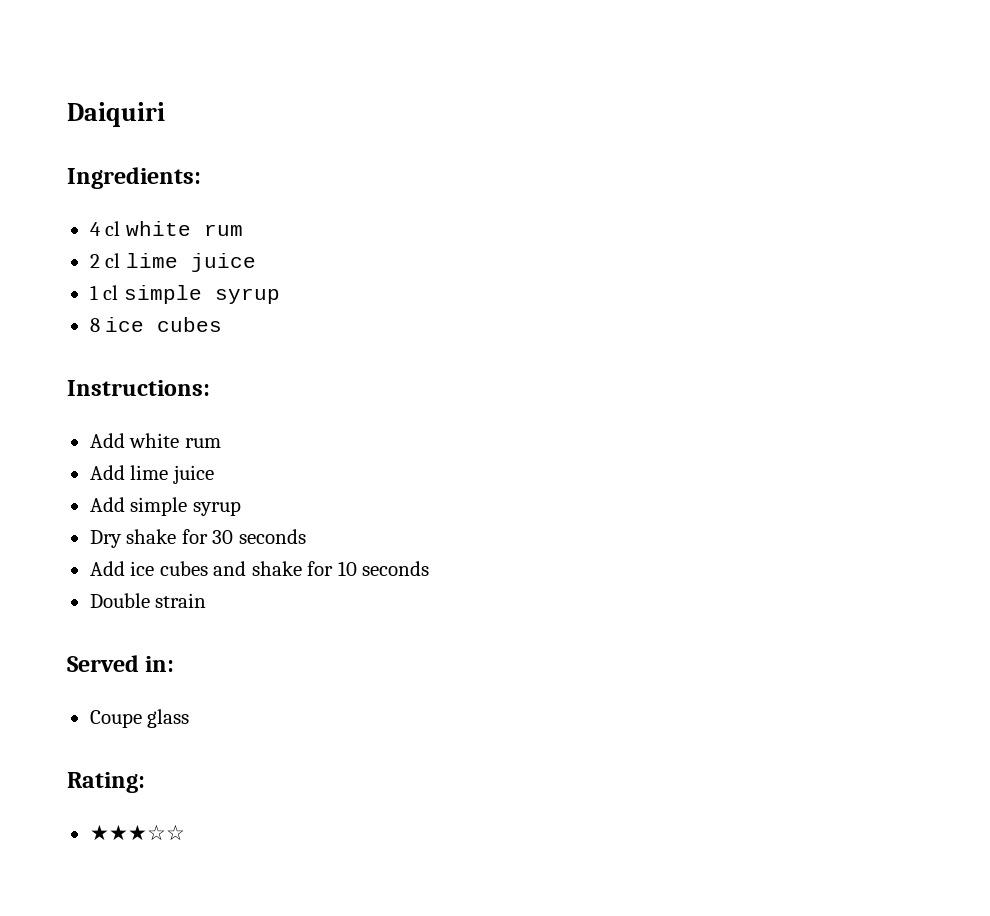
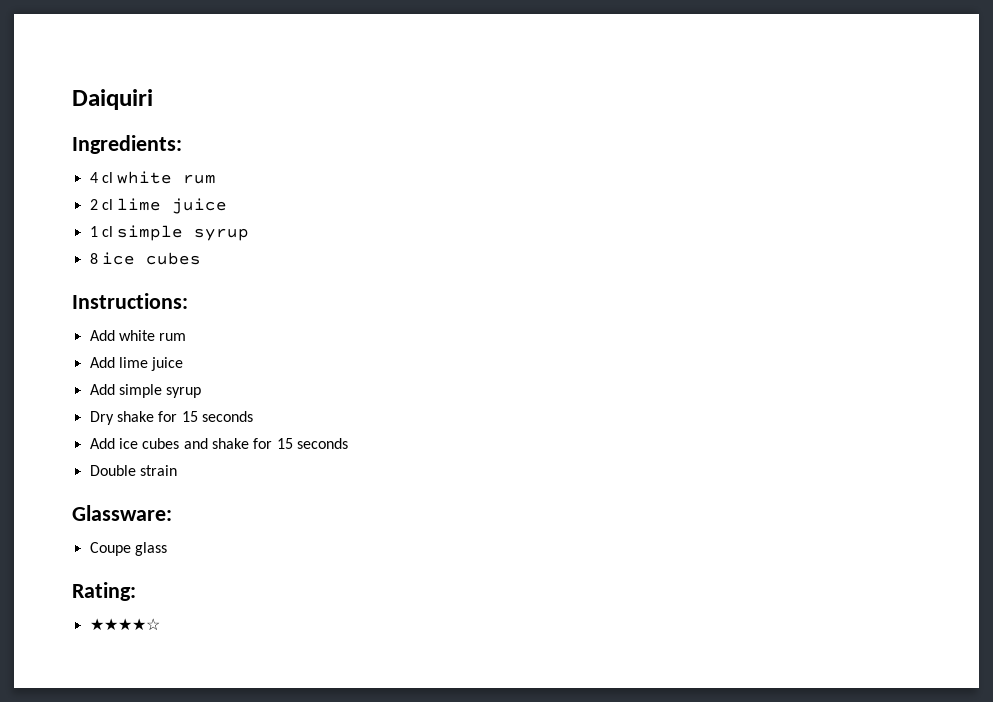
- Dry shake for 30 seconds
+ Dry shake for 15 seconds
- Add ice cubes and shake for 10 seconds
+ Add ice cubes and shake for 15 seconds
- Served in:
+ Glassware:
- ★★★☆☆
+ ★★★★☆

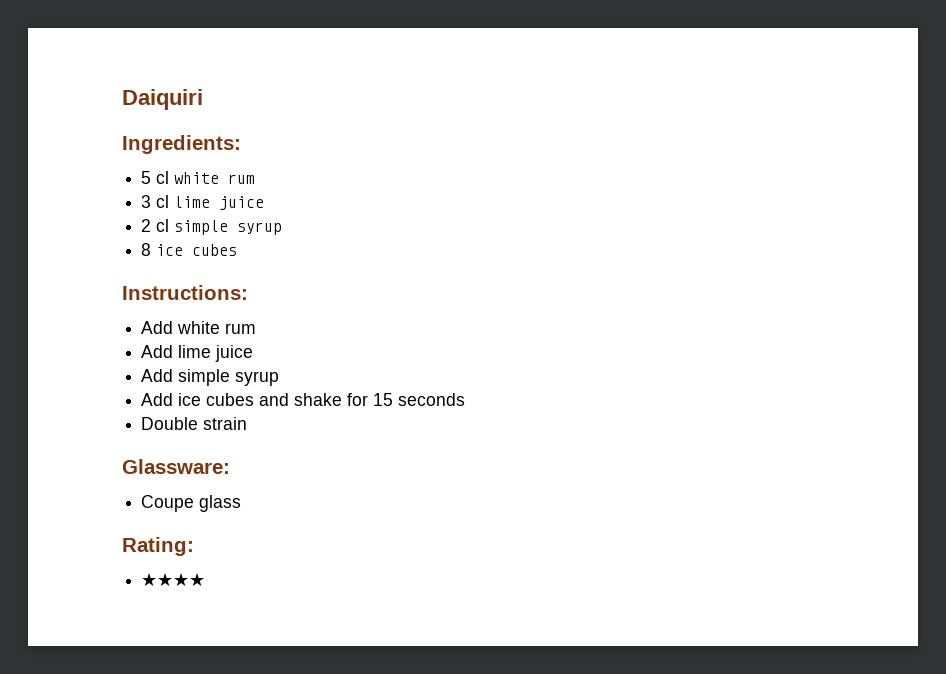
- 4 cl white rum
+ 5 cl white rum
- 2 cl lime juice
+ 3 cl lime juice
- 1 cl simple syrup
+ 2 cl simple syrup
- Dry shake for 15 seconds
- ★★★★☆
+ ★★★★

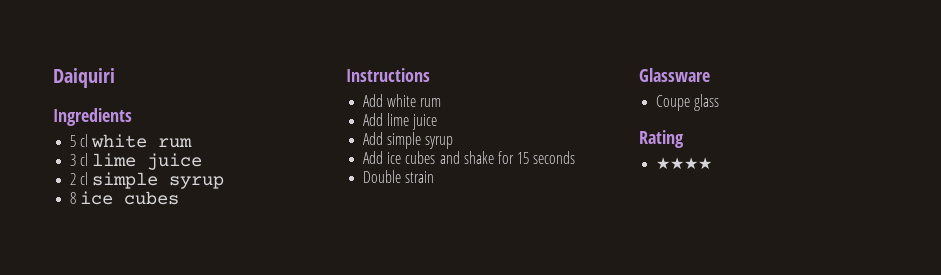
- Ingredients:
+ Ingredients
- Instructions:
+ Instructions
- Glassware:
+ Glassware
- Rating:
+ Rating

